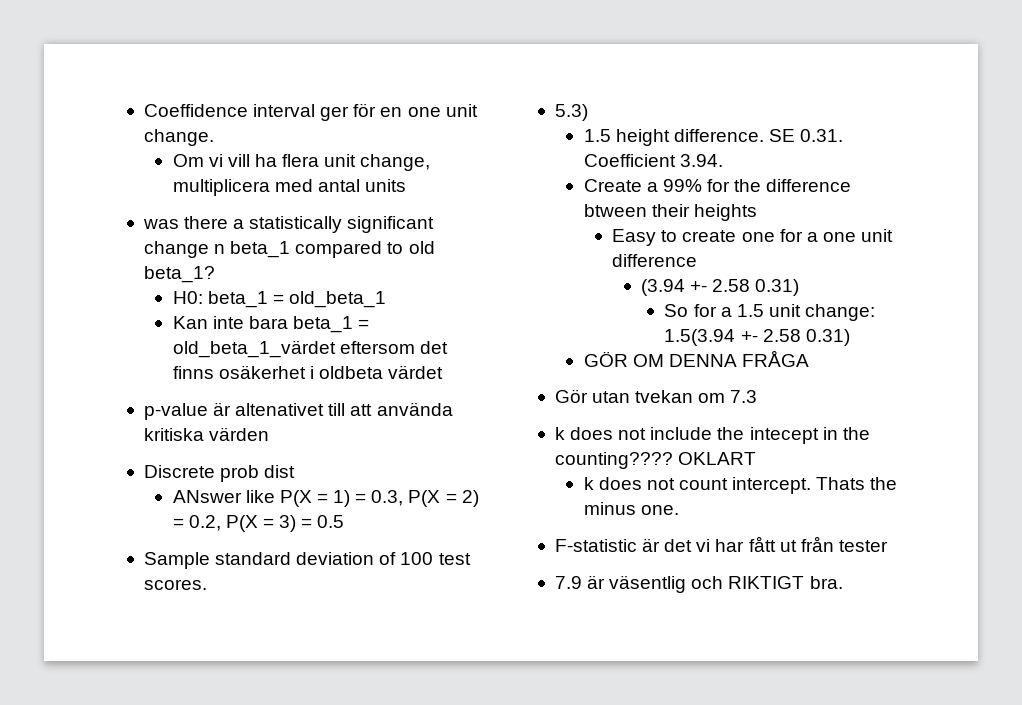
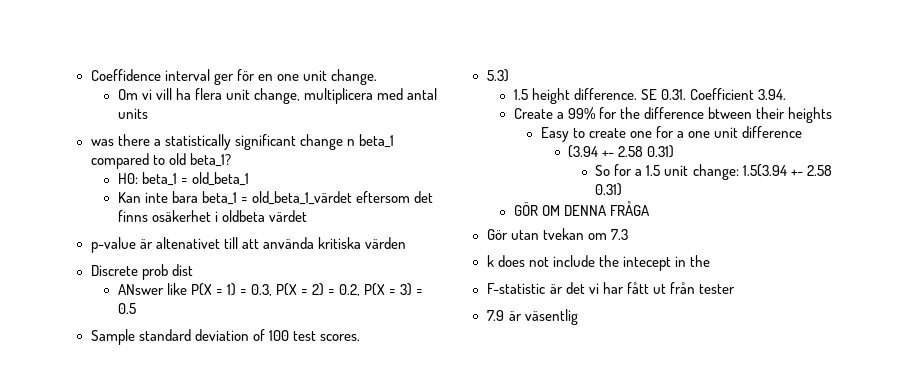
- k does not include the intecept in the counting???? OKLART
- k does not count intercept. Thats the minus one.
+ k does not include the intecept in the
- 7.9 är väsentlig och RIKTIGT bra.
+ 7.9 är väsentlig

